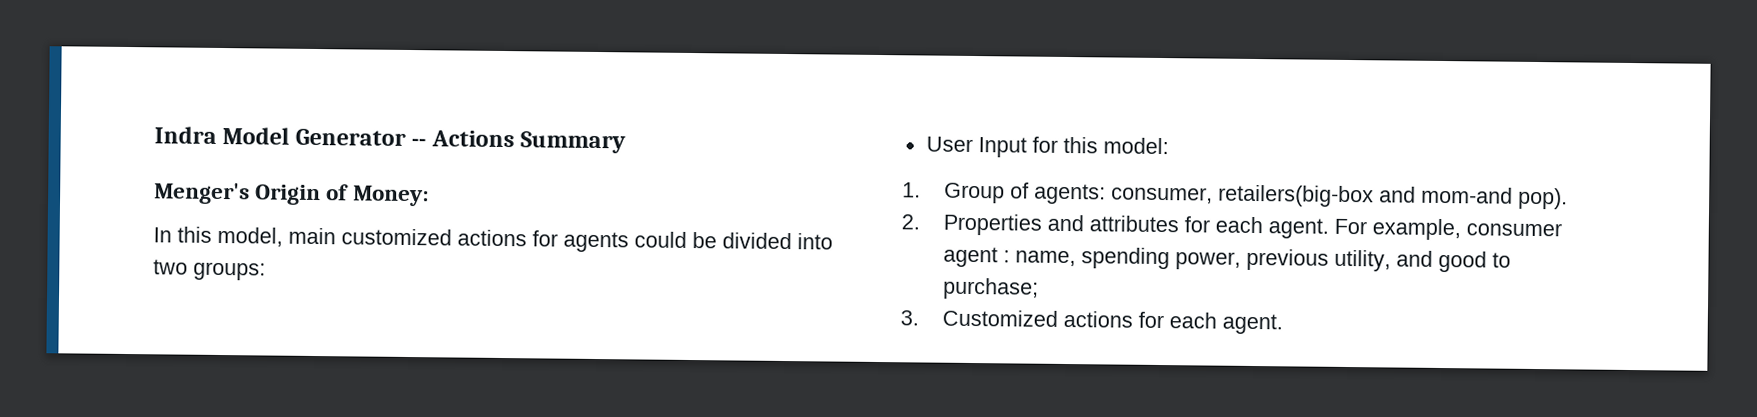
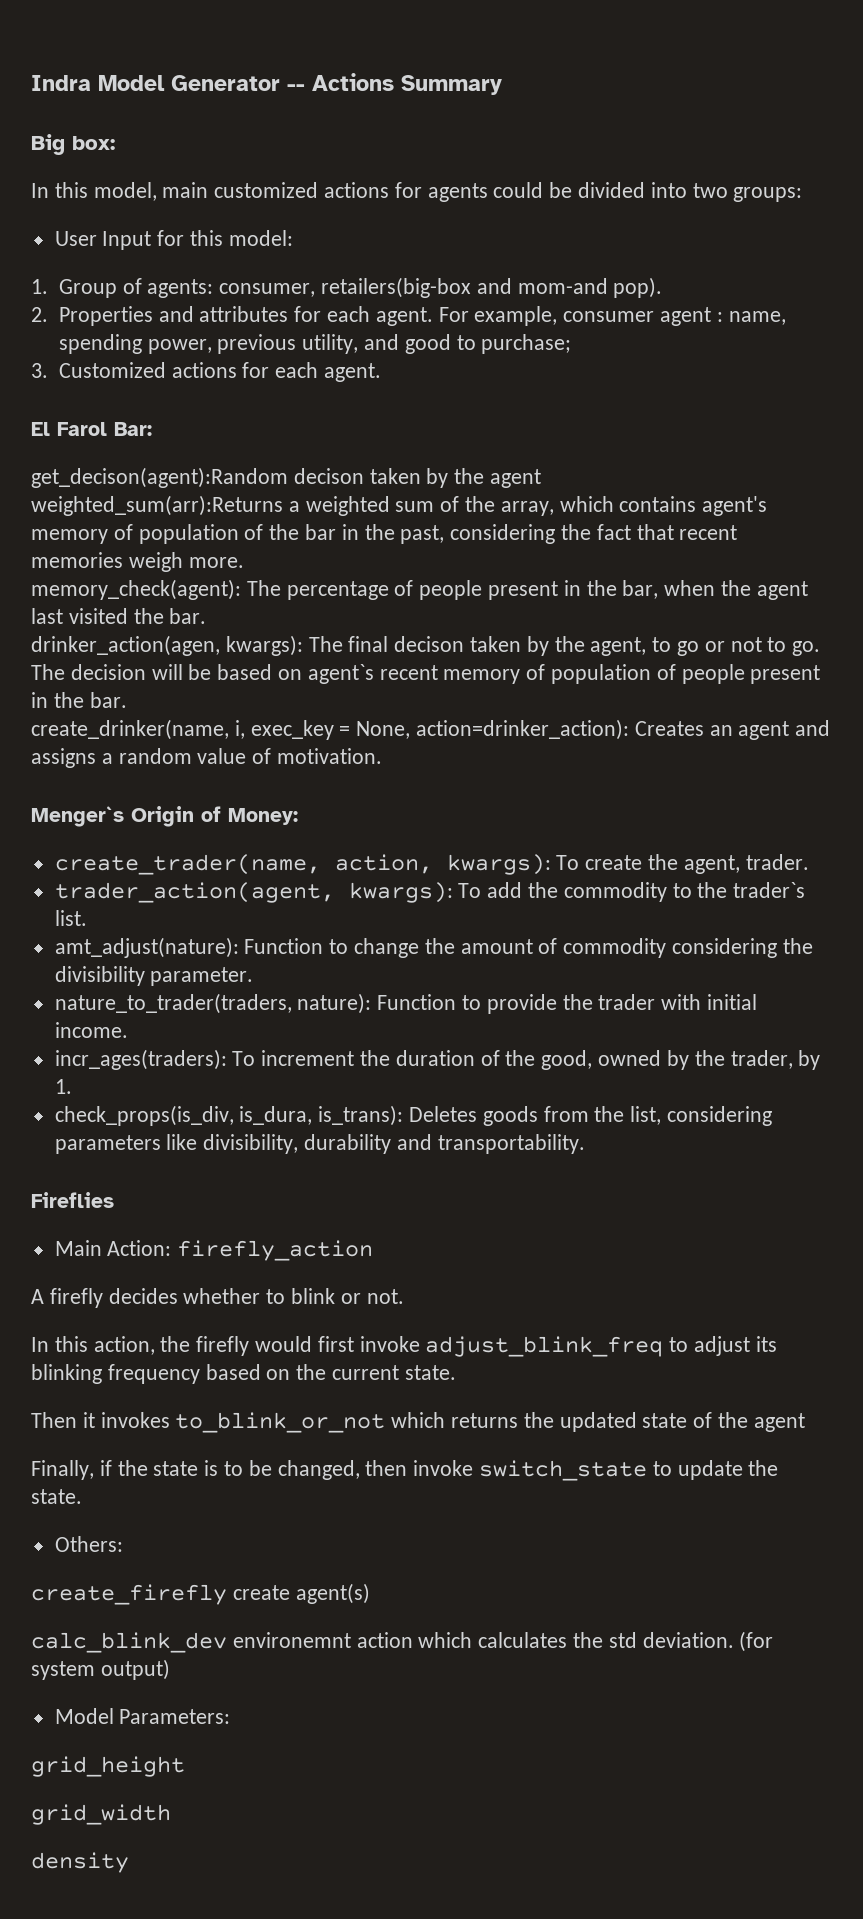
- Menger's Origin of Money:
+ Big box:
+ El Farol Bar:
+ get_decison(agent):Random decison taken by the agent
+ weighted_sum(arr):Returns a weighted sum of the array, which contains agent's memory of population of the bar in the past, considering the fact that recent memories weigh more.
+ memory_check(agent): The percentage of people present in the bar, when the agent last visited the bar.
+ drinker_action(agen, kwargs): The final decison taken by the agent, to go or not to go. The decision will be based on agent`s recent memory of population of people present in the bar.
+ create_drinker(name, i, exec_key = None, action=drinker_action): Creates an agent and assigns a random value of motivation.
+ Menger`s Origin of Money:
+ create_trader(name, action, kwargs): To create the agent, trader.
+ trader_action(agent, kwargs): To add the commodity to the trader`s list.
+ amt_adjust(nature): Function to change the amount of commodity considering the divisibility parameter.
+ nature_to_trader(traders, nature): Function to provide the trader with initial income.
+ incr_ages(traders): To increment the duration of the good, owned by the trader, by 1.
+ check_props(is_div, is_dura, is_trans): Deletes goods from the list, considering parameters like divisibility, durability and transportability.
+ Fireflies
+ Main Action: firefly_action
+ A firefly decides whether to blink or not.
+ In this action, the firefly would first invoke adjust_blink_freq to adjust its blinking frequency based on the current state.
+ Then it invokes to_blink_or_not which returns the updated state of the agent
+ Finally, if the state is to be changed, then invoke switch_state to update the state.
+ Others:
+ create_firefly create agent(s)
+ calc_blink_dev environemnt action which calculates the std deviation. (for system output)
+ Model Parameters:
+ grid_height
+ grid_width
+ density

